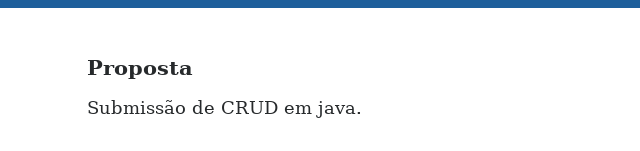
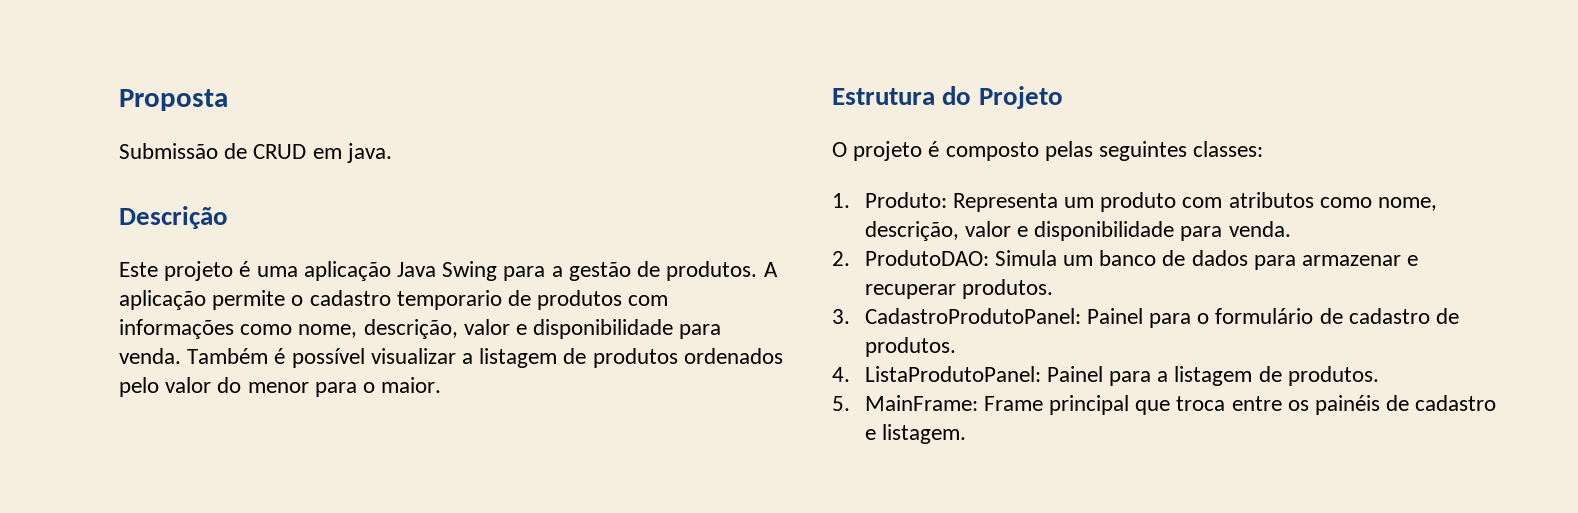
+ Descrição
+ Este projeto é uma aplicação Java Swing para a gestão de produtos. A aplicação permite o cadastro temporario de produtos com informações como nome, descrição, valor e disponibilidade para venda. Também é possível visualizar a listagem de produtos ordenados pelo valor do menor para o maior.
+ Estrutura do Projeto
+ O projeto é composto pelas seguintes classes:
+ 1. Produto: Representa um produto com atributos como nome, descrição, valor e disponibilidade para venda.
+ 2. ProdutoDAO: Simula um banco de dados para armazenar e recuperar produtos.
+ 3. CadastroProdutoPanel: Painel para o formulário de cadastro de produtos.
+ 4. ListaProdutoPanel: Painel para a listagem de produtos.
+ 5. MainFrame: Frame principal que troca entre os painéis de cadastro e listagem.

